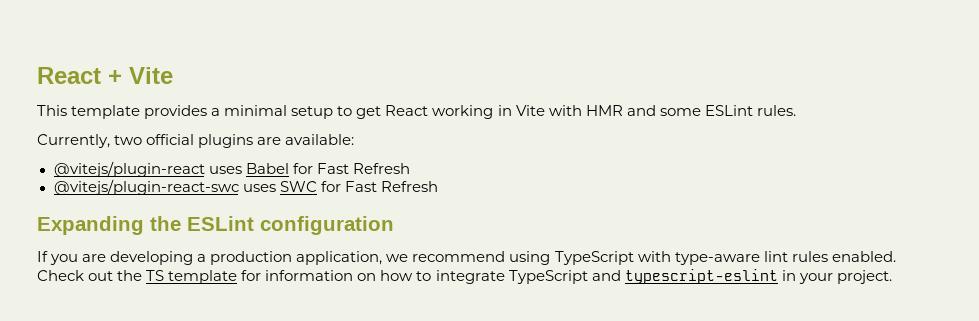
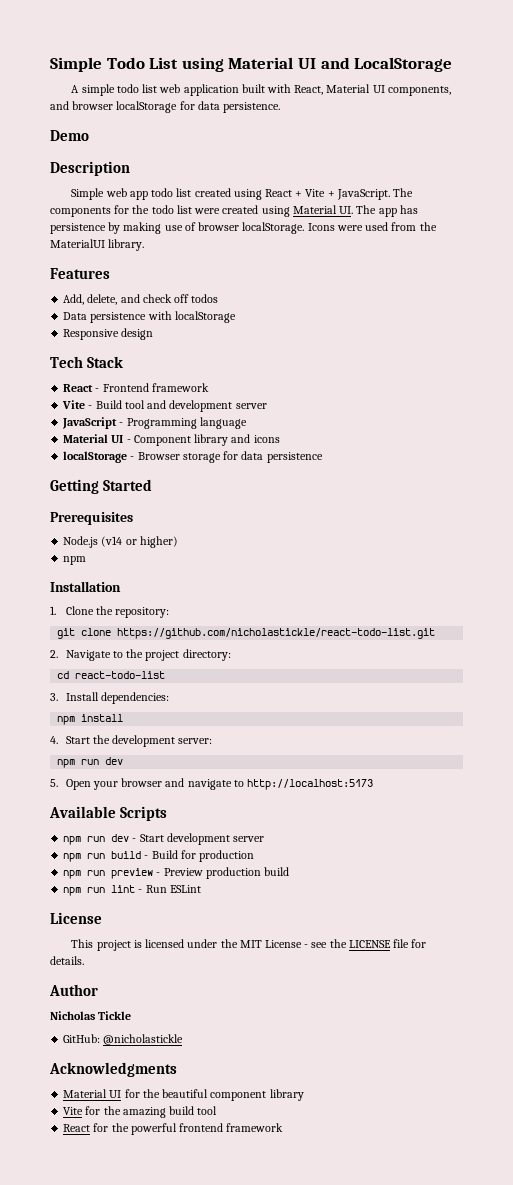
- React + Vite
- This template provides a minimal setup to get React working in Vite with HMR and some ESLint rules.
- Currently, two official plugins are available:
- @vitejs/plugin-react uses Babel for Fast Refresh
- @vitejs/plugin-react-swc uses SWC for Fast Refresh
- Expanding the ESLint configuration
- If you are developing a production application, we recommend using TypeScript with type-aware lint rules enabled. Check out the TS template for information on how to integrate TypeScript and typescript-eslint in your project.
+ Simple Todo List using Material UI and LocalStorage
+ A simple todo list web application built with React, Material UI components, and browser localStorage for data persistence.
+ Demo
+ Description
+ Simple web app todo list created using React + Vite + JavaScript. The components for the todo list were created using Material UI. The app has persistence by making use of browser localStorage. Icons were used from the MaterialUI library.
+ Features
+ Add, delete, and check off todos
+ Data persistence with localStorage
+ Responsive design
+ Tech Stack
+ React - Frontend framework
+ Vite - Build tool and development server
+ JavaScript - Programming language
+ Material UI - Component library and icons
+ localStorage - Browser storage for data persistence
+ Getting Started
+ Prerequisites
+ Node.js (v14 or higher)
+ npm
+ Installation
+ 1. Clone the repository:
+ git clone https://github.com/nicholastickle/react-todo-list.git
+ 2. Navigate to the project directory:
+ cd react-todo-list
+ 3. Install dependencies:
+ npm install
+ 4. Start the development server:
+ npm run dev
+ 5. Open your browser and navigate to http://localhost:5173
+ Available Scripts
+ npm run dev - Start development server
+ npm run build - Build for production
+ npm run preview - Preview production build
+ npm run lint - Run ESLint
+ License
+ This project is licensed under the MIT License - see the LICENSE file for details.
+ Author
+ Nicholas Tickle
+ GitHub: @nicholastickle
+ Acknowledgments
+ Material UI for the beautiful component library
+ Vite for the amazing build tool
+ React for the powerful frontend framework

